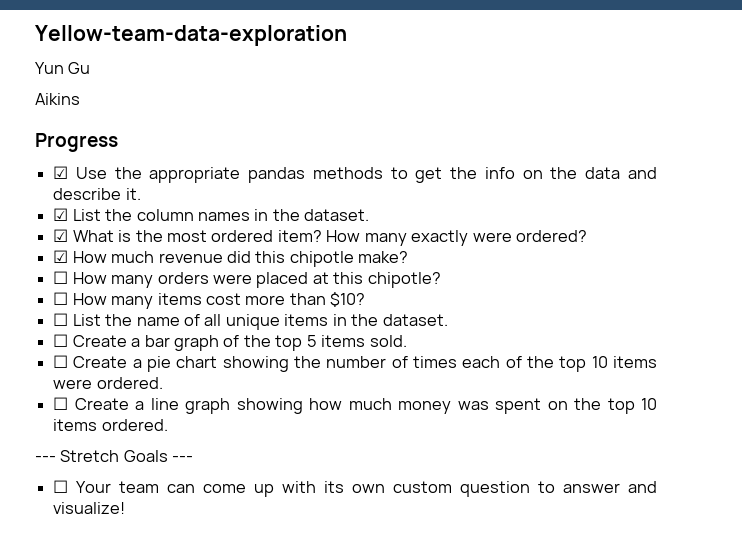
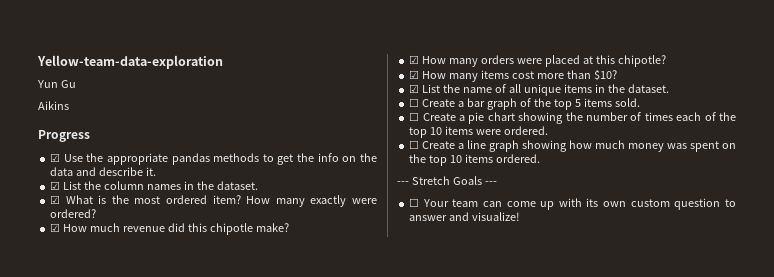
- ☐ How many orders were placed at this chipotle?
+ ☑ How many orders were placed at this chipotle?
- ☐ How many items cost more than $10?
+ ☑ How many items cost more than $10?
- ☐ List the name of all unique items in the dataset.
+ ☑ List the name of all unique items in the dataset.

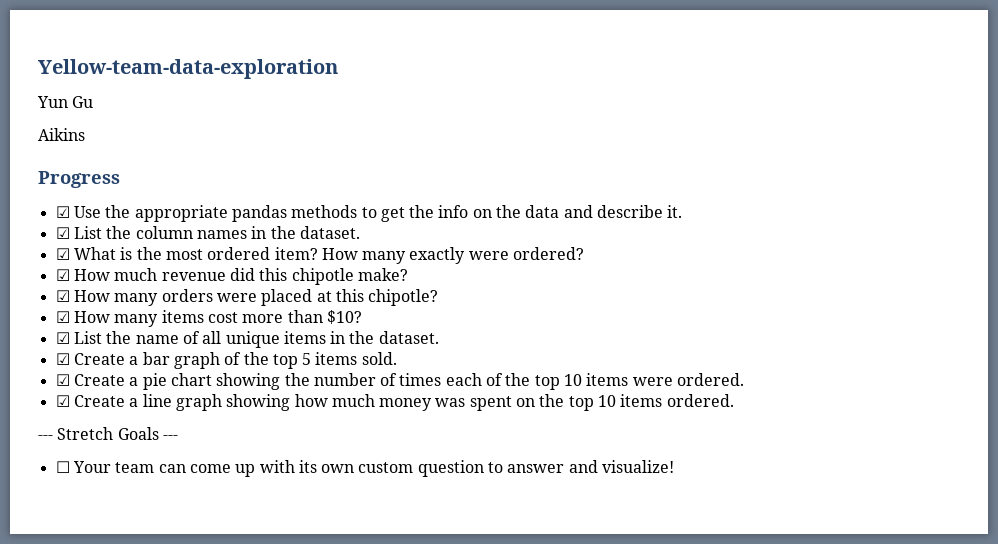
- ☐ Create a bar graph of the top 5 items sold.
+ ☑ Create a bar graph of the top 5 items sold.
- ☐ Create a pie chart showing the number of times each of the top 10 items were ordered.
+ ☑ Create a pie chart showing the number of times each of the top 10 items were ordered.
- ☐ Create a line graph showing how much money was spent on the top 10 items ordered.
+ ☑ Create a line graph showing how much money was spent on the top 10 items ordered.

